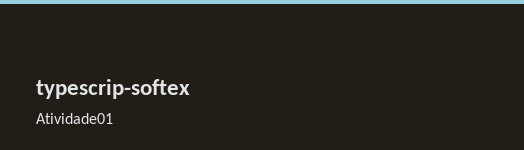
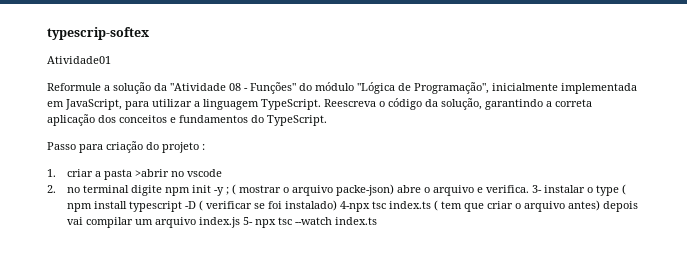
+ Reformule a solução da "Atividade 08 - Funções" do módulo "Lógica de Programação", inicialmente implementada em JavaScript, para utilizar a linguagem TypeScript. Reescreva o código da solução, garantindo a correta aplicação dos conceitos e fundamentos do TypeScript.
+ Passo para criação do projeto :
+ 1. criar a pasta >abrir no vscode
+ 2. no terminal digite npm init -y ; ( mostrar o arquivo packe-json) abre o arquivo e verifica. 3- instalar o type ( npm install typescript -D ( verificar se foi instalado) 4-npx tsc index.ts ( tem que criar o arquivo antes) depois vai compilar um arquivo index.js 5- npx tsc --watch index.ts

